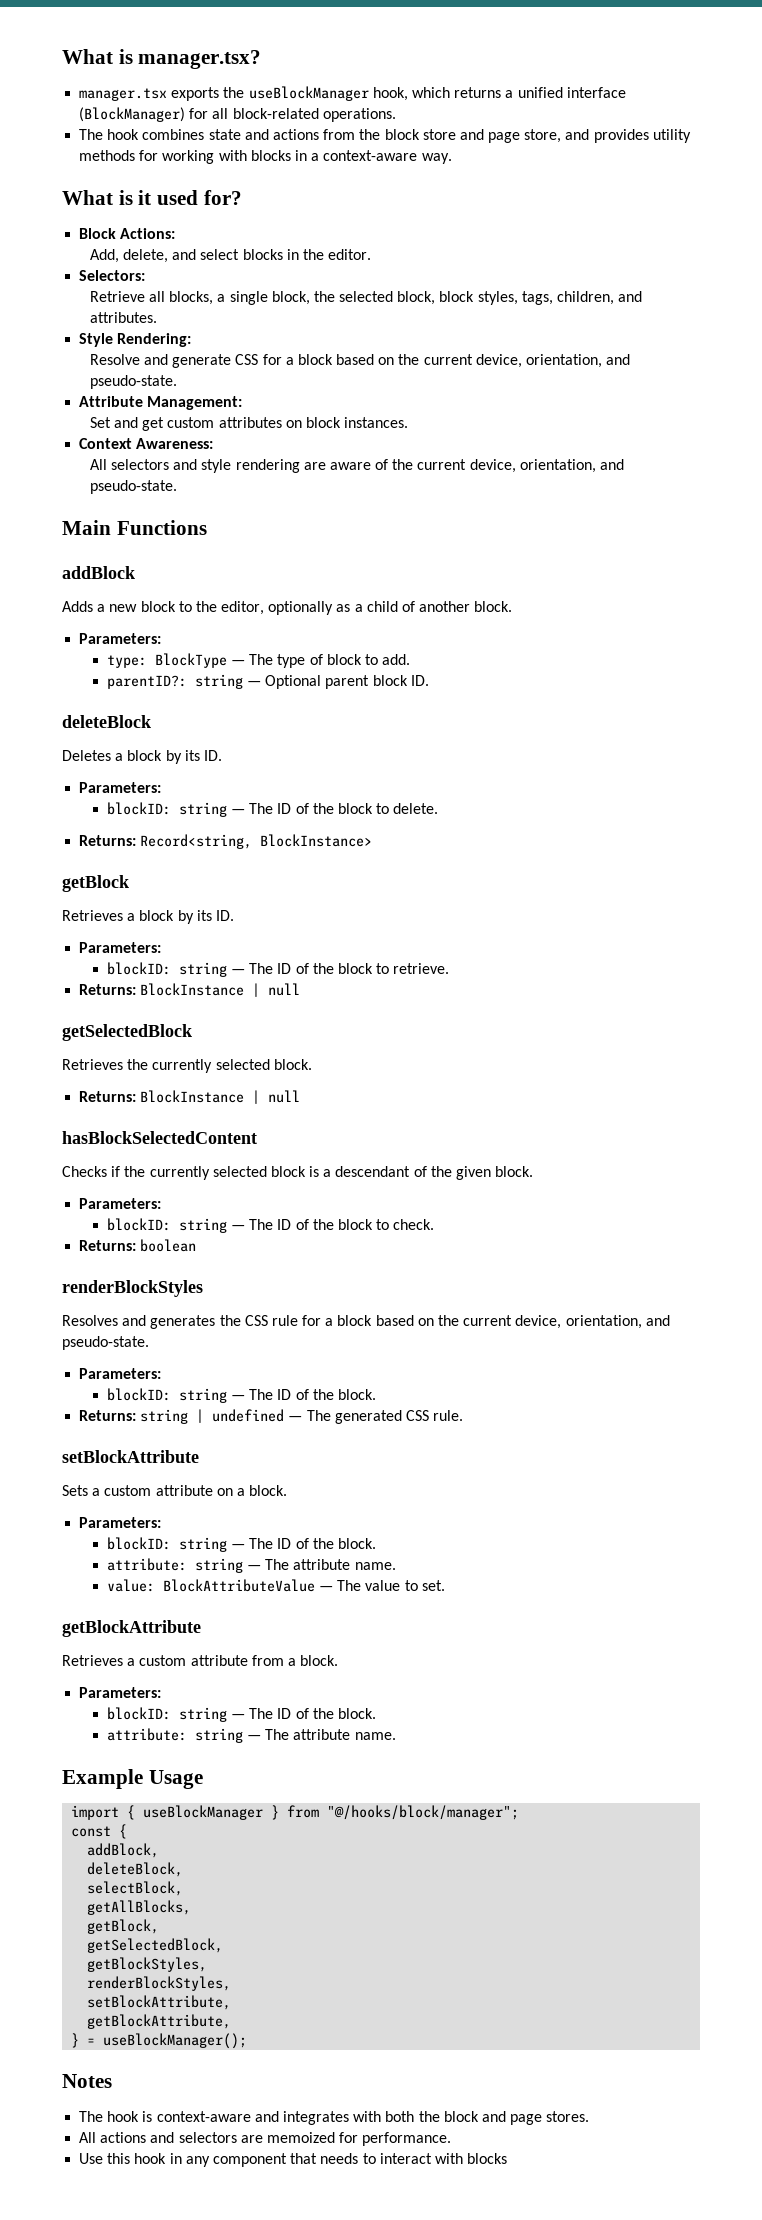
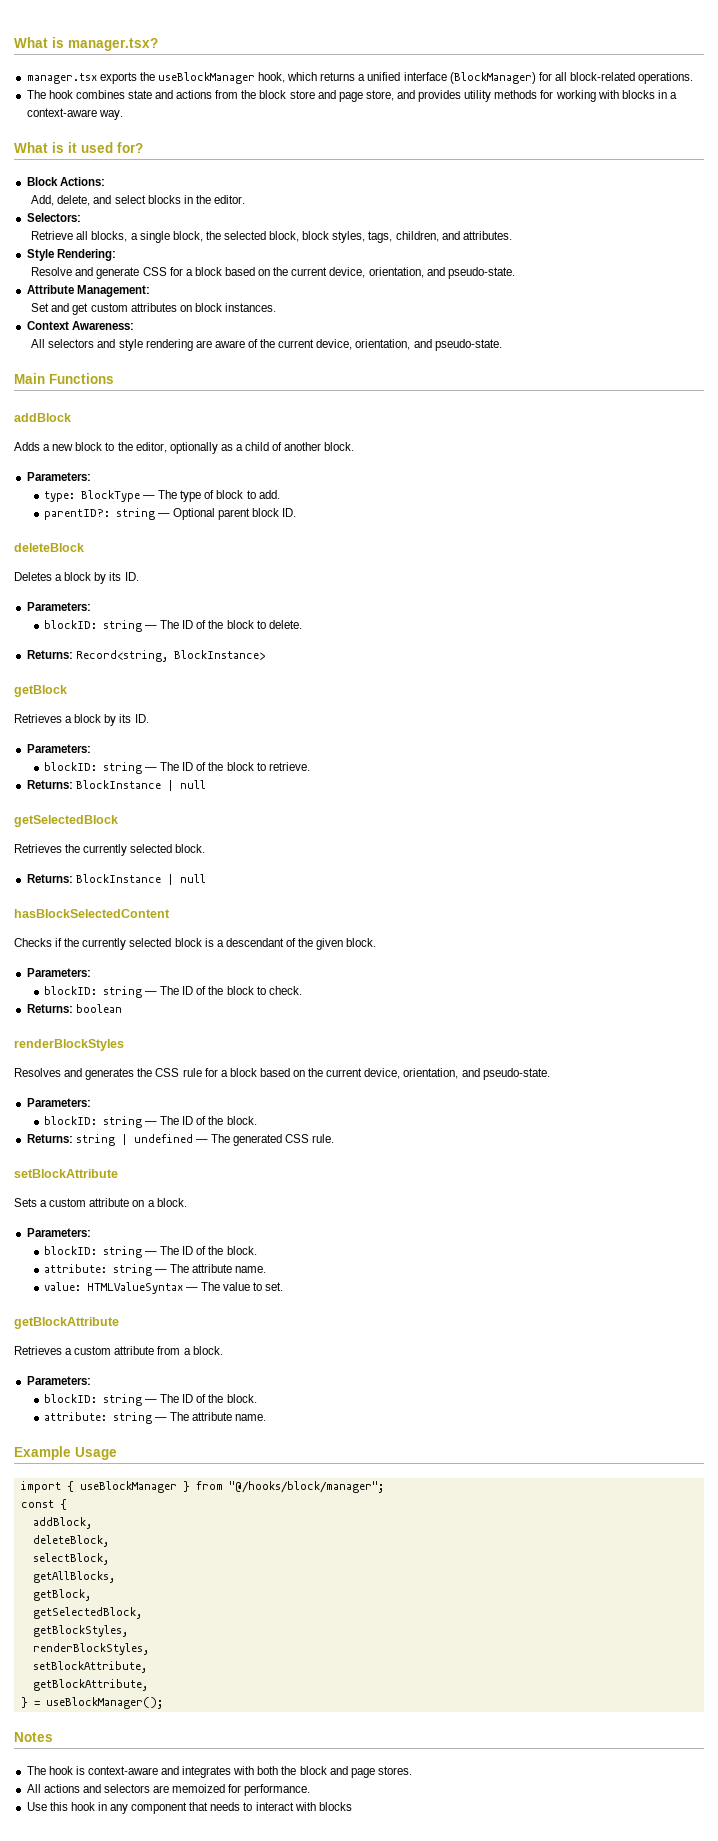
- value: BlockAttributeValue — The value to set.
+ value: HTMLValueSyntax — The value to set.

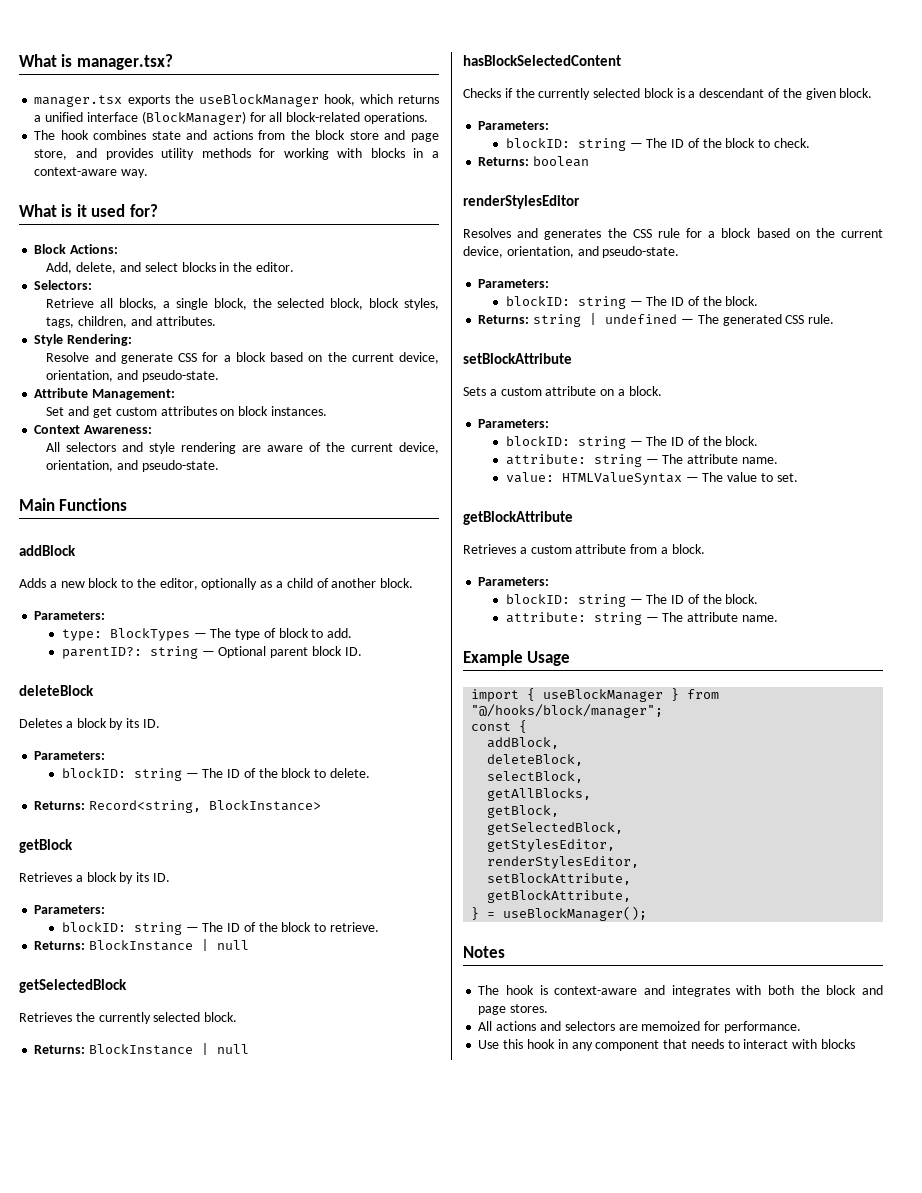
- type: BlockType — The type of block to add.
+ type: BlockTypes — The type of block to add.
- renderBlockStyles
+ renderStylesEditor
- getBlockStyles,
- renderBlockStyles,
+ getStylesEditor,
+ renderStylesEditor,

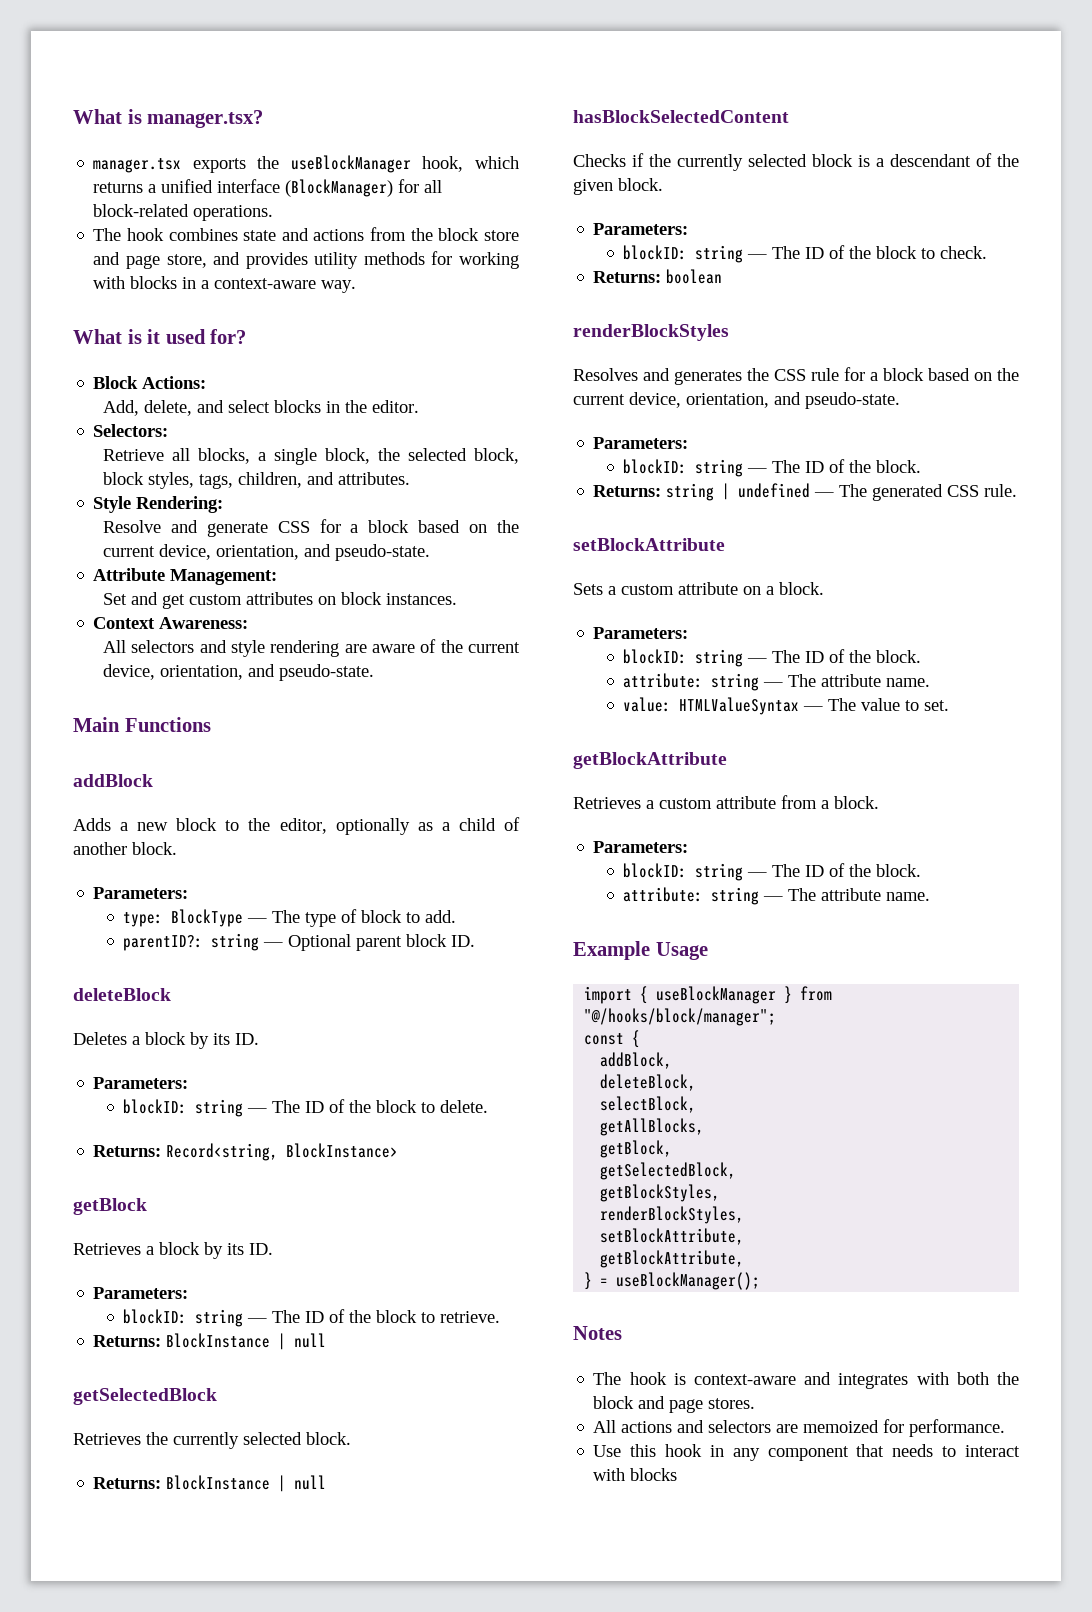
- type: BlockTypes — The type of block to add.
+ type: BlockType — The type of block to add.
- renderStylesEditor
+ renderBlockStyles
- getStylesEditor,
- renderStylesEditor,
+ getBlockStyles,
+ renderBlockStyles,

